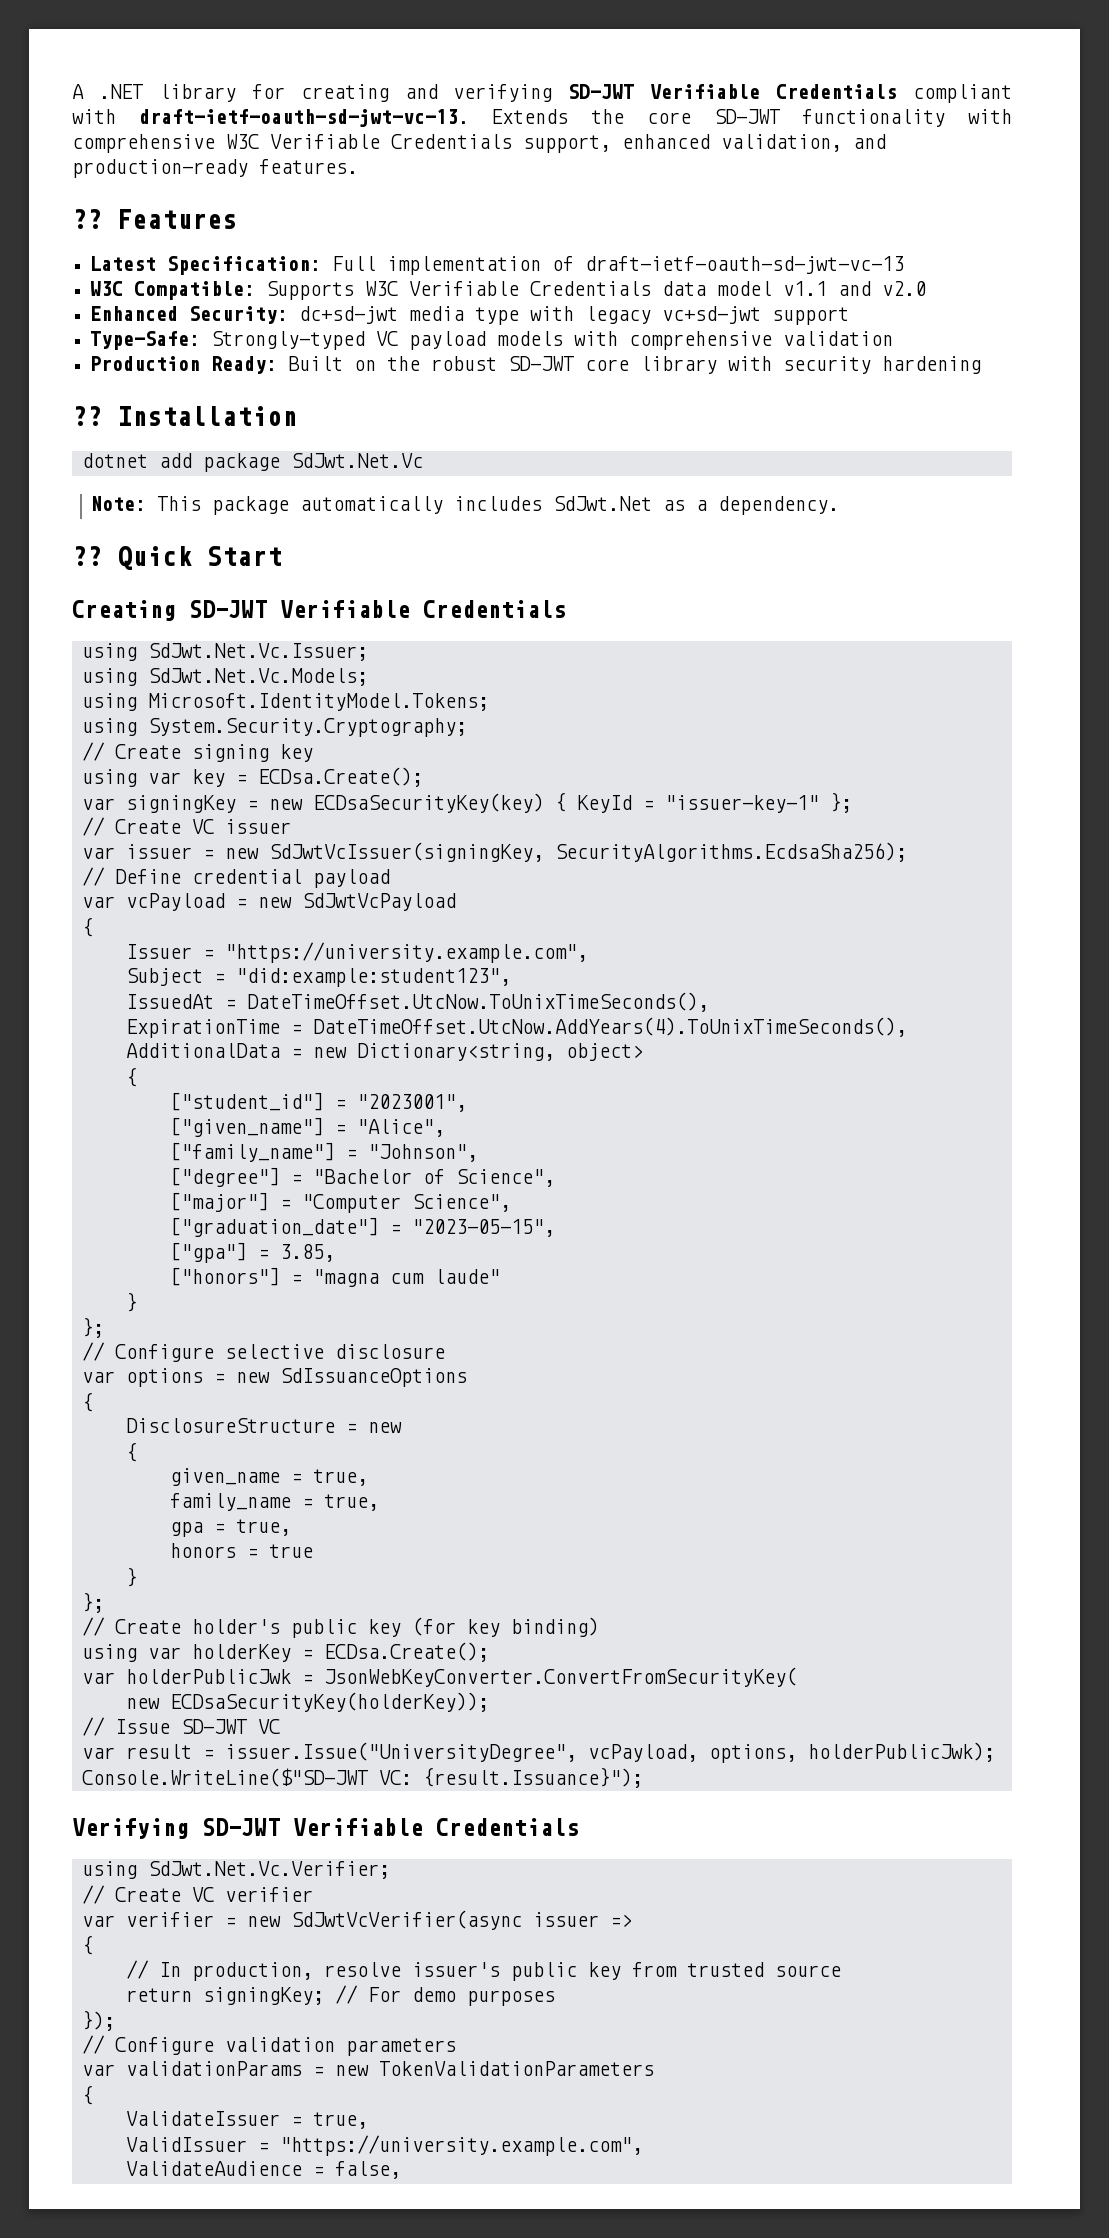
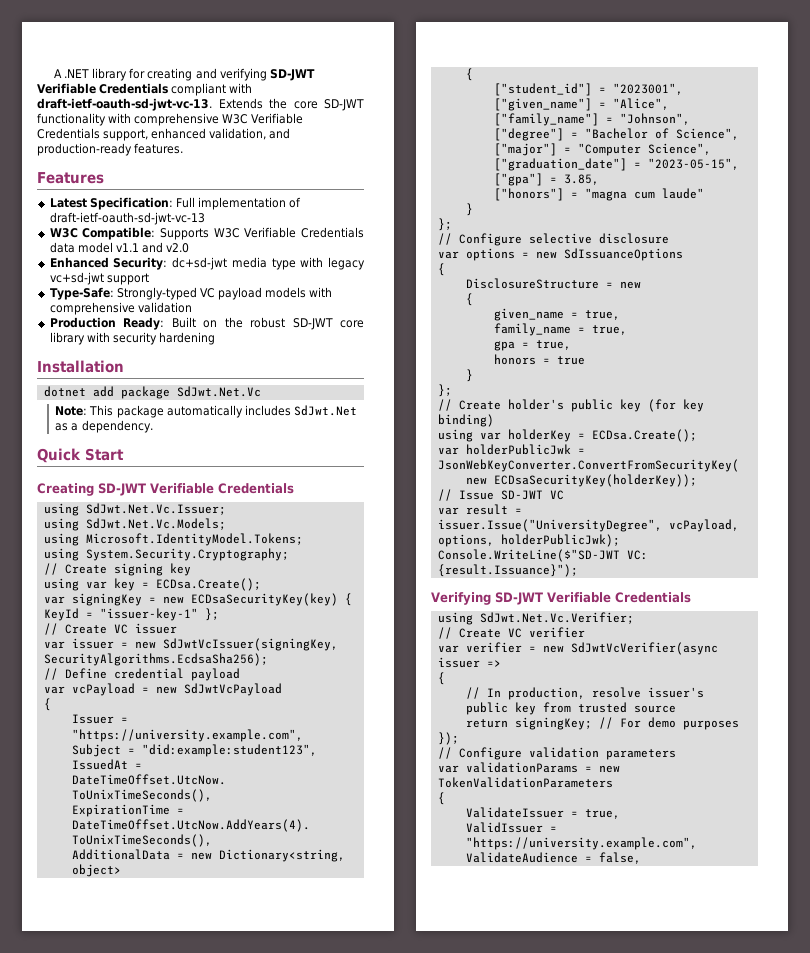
  Extends the core SD-JWT functionality with comprehensive W3C Verifiable Credentials support, enhanced validation, and production-ready features.
- ?? Features
+ Features
  Production Ready: Built on the robust SD-JWT core library with security hardening
- ?? Installation
+ Installation
  Note: This package automatically includes SdJwt.Net as a dependency.
- ?? Quick Start
+ Quick Start

